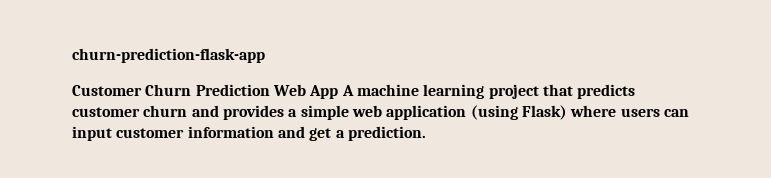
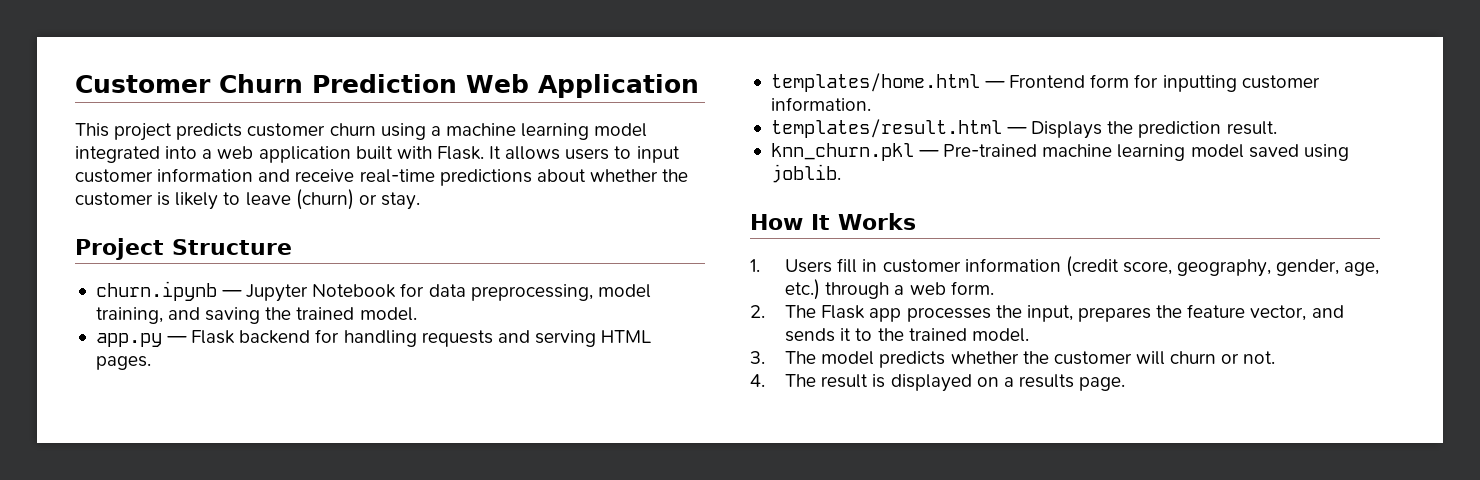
- churn-prediction-flask-app
- Customer Churn Prediction Web App A machine learning project that predicts customer churn and provides a simple web application (using Flask) where users can input customer information and get a prediction.
+ Customer Churn Prediction Web Application
+ This project predicts customer churn using a machine learning model integrated into a web application built with Flask. It allows users to input customer information and receive real-time predictions about whether the customer is likely to leave (churn) or stay.
+ Project Structure
+ churn.ipynb — Jupyter Notebook for data preprocessing, model training, and saving the trained model.
+ app.py — Flask backend for handling requests and serving HTML pages.
+ templates/home.html — Frontend form for inputting customer information.
+ templates/result.html — Displays the prediction result.
+ knn_churn.pkl — Pre-trained machine learning model saved using joblib.
+ How It Works
+ 1. Users fill in customer information (credit score, geography, gender, age, etc.) through a web form.
+ 2. The Flask app processes the input, prepares the feature vector, and sends it to the trained model.
+ 3. The model predicts whether the customer will churn or not.
+ 4. The result is displayed on a results page.

